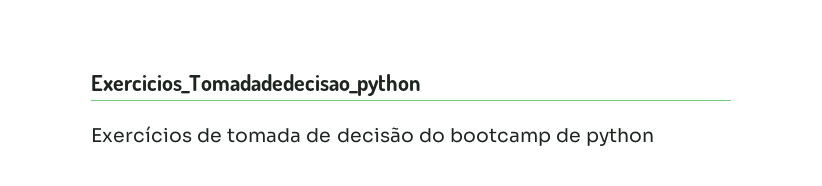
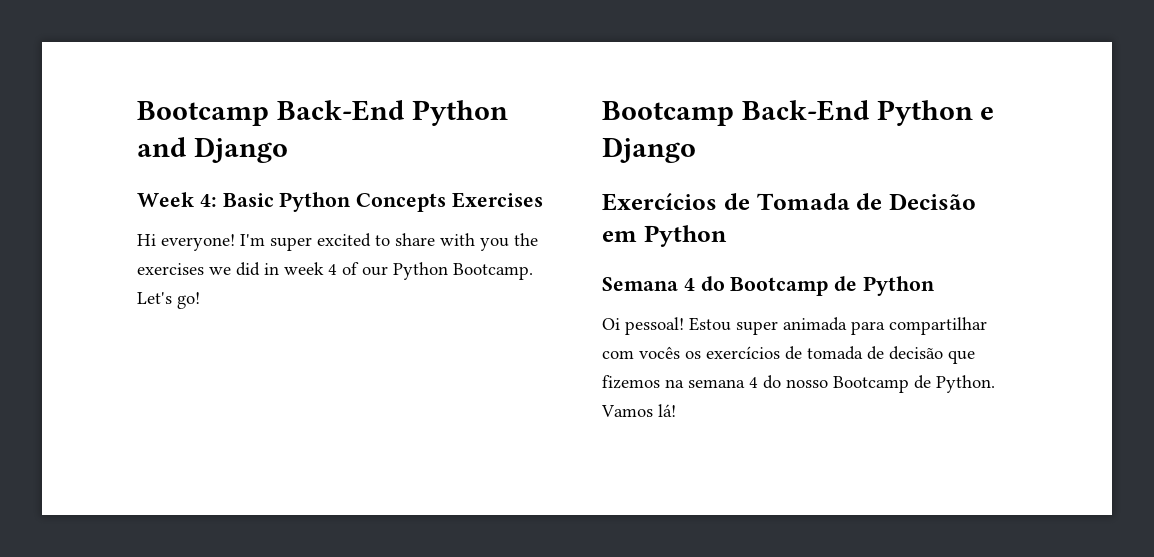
- Exercicios_Tomadadedecisao_python
- Exercícios de tomada de decisão do bootcamp de python
+ Bootcamp Back-End Python and Django
+ Week 4: Basic Python Concepts Exercises
+ Hi everyone! I'm super excited to share with you the exercises we did in week 4 of our Python Bootcamp. Let's go!
+ Bootcamp Back-End Python e Django
+ Exercícios de Tomada de Decisão em Python
+ Semana 4 do Bootcamp de Python
+ Oi pessoal! Estou super animada para compartilhar com vocês os exercícios de tomada de decisão que fizemos na semana 4 do nosso Bootcamp de Python. Vamos lá!

